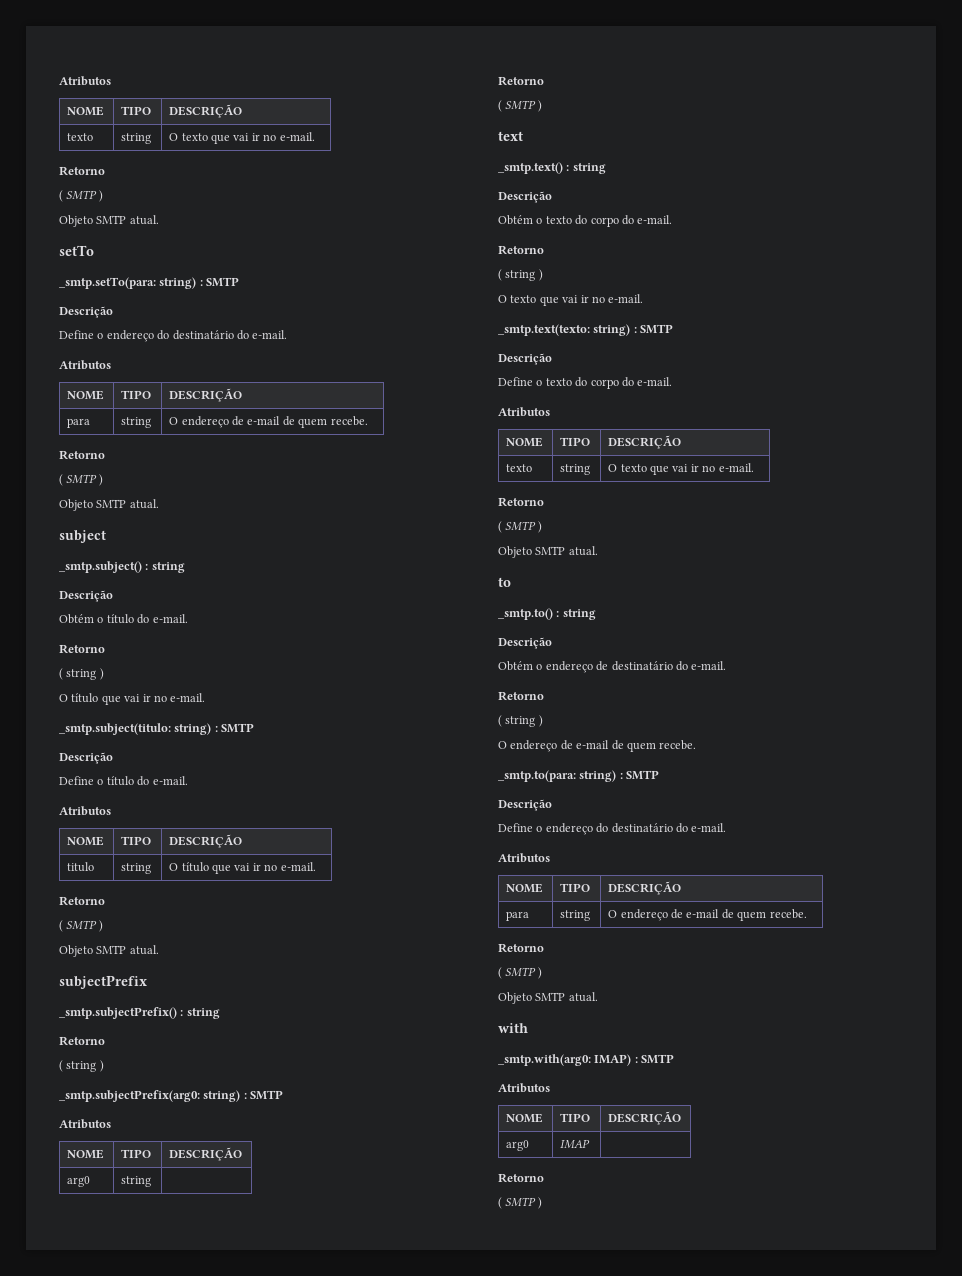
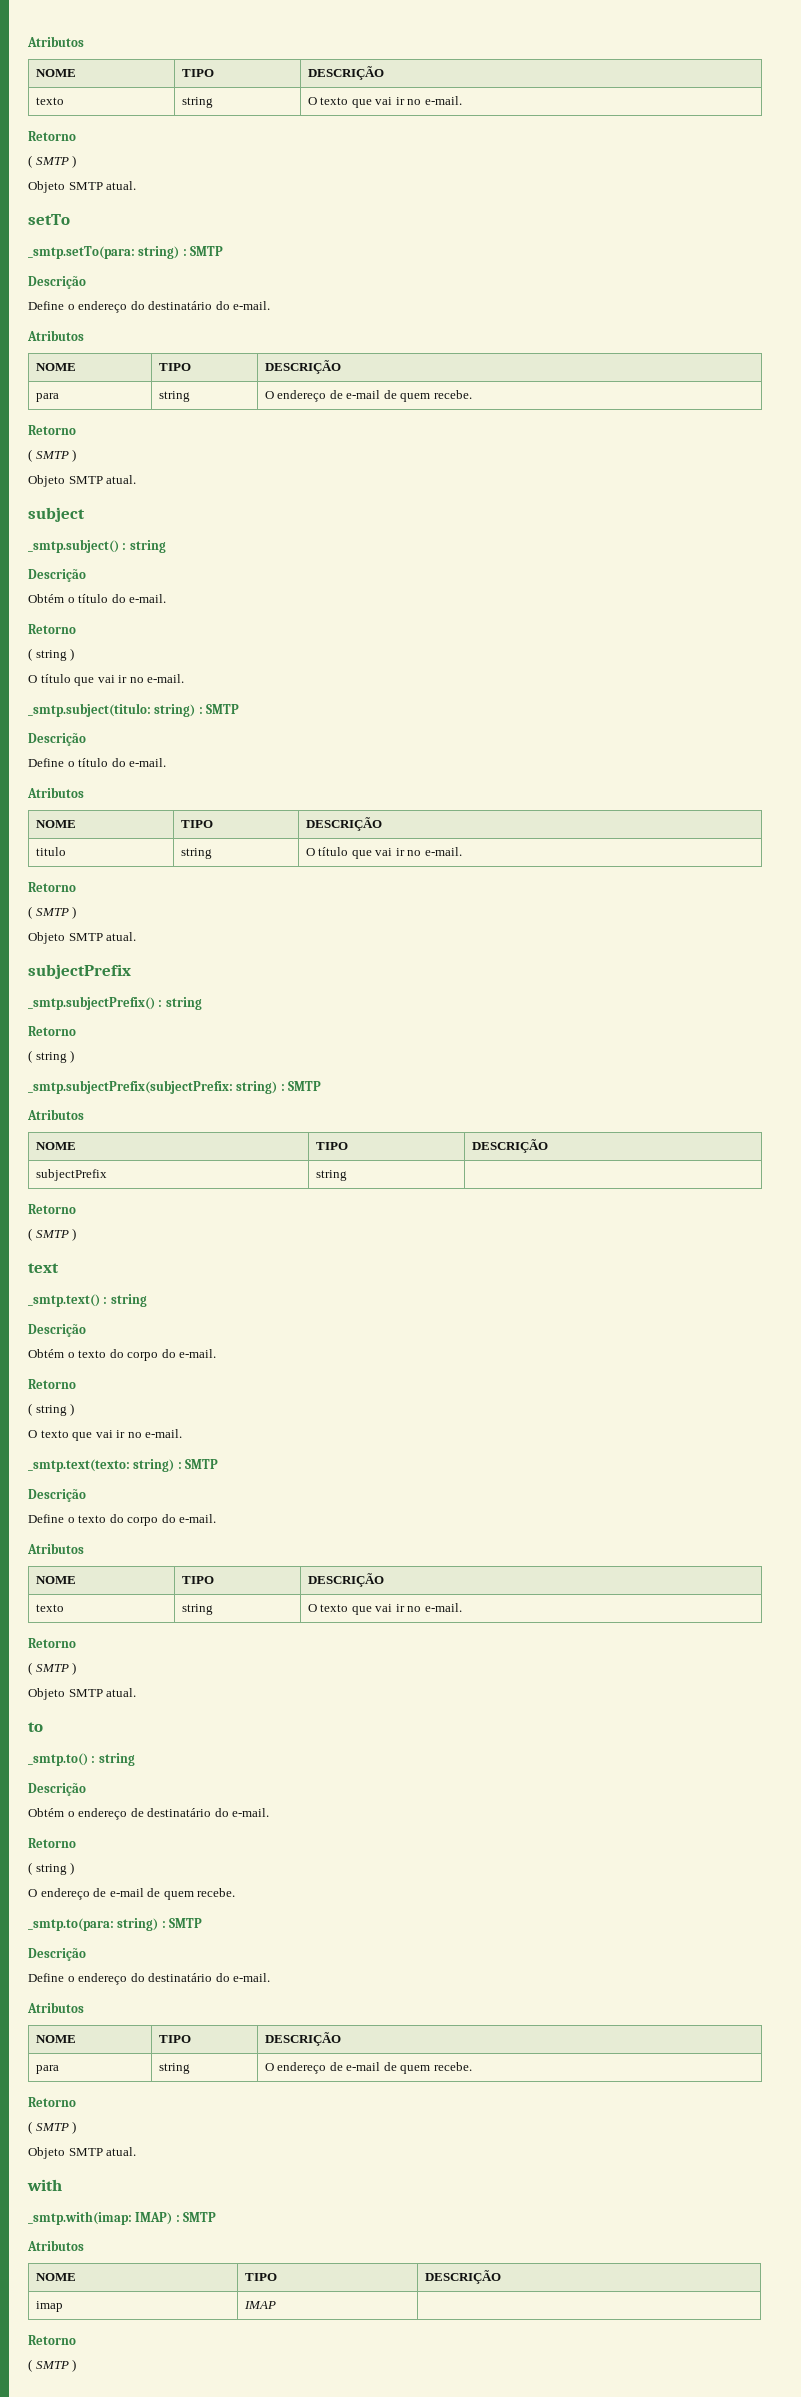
- _smtp.subjectPrefix(arg0: string) : SMTP
+ _smtp.subjectPrefix(subjectPrefix: string) : SMTP
- arg0 | string |
+ subjectPrefix | string |
- _smtp.with(arg0: IMAP) : SMTP
+ _smtp.with(imap: IMAP) : SMTP
- arg0 | IMAP |
+ imap | IMAP |

